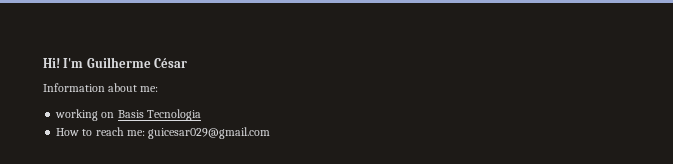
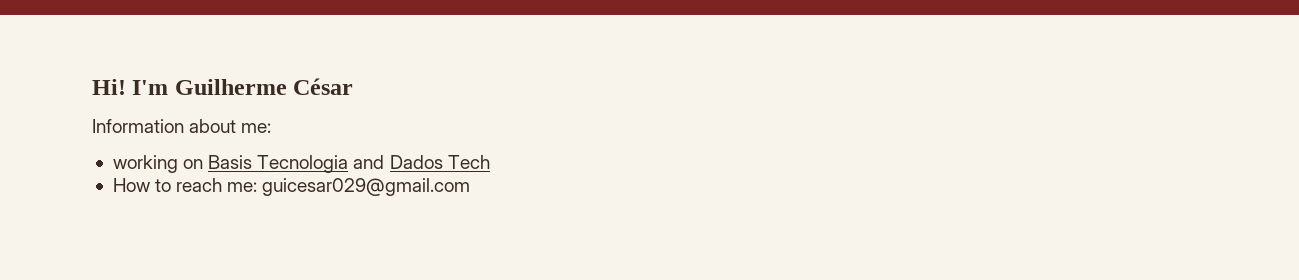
- working on Basis Tecnologia
+ working on Basis Tecnologia and Dados Tech

